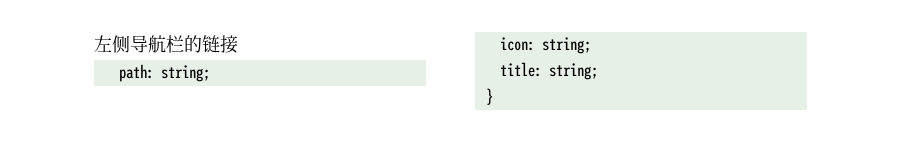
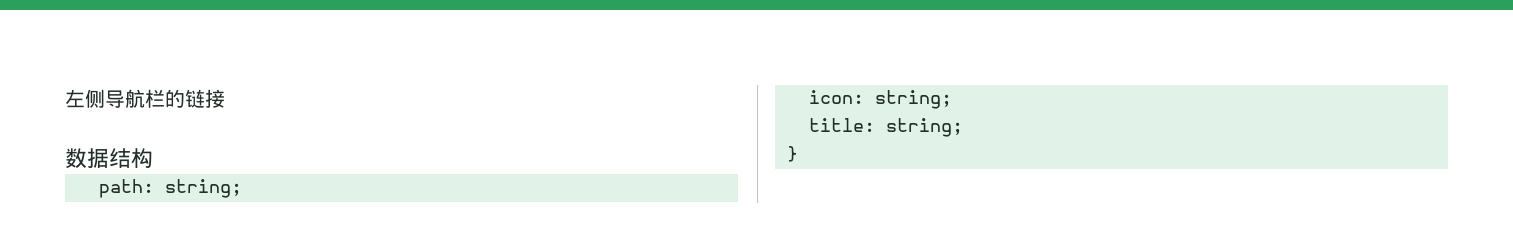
+ 数据结构

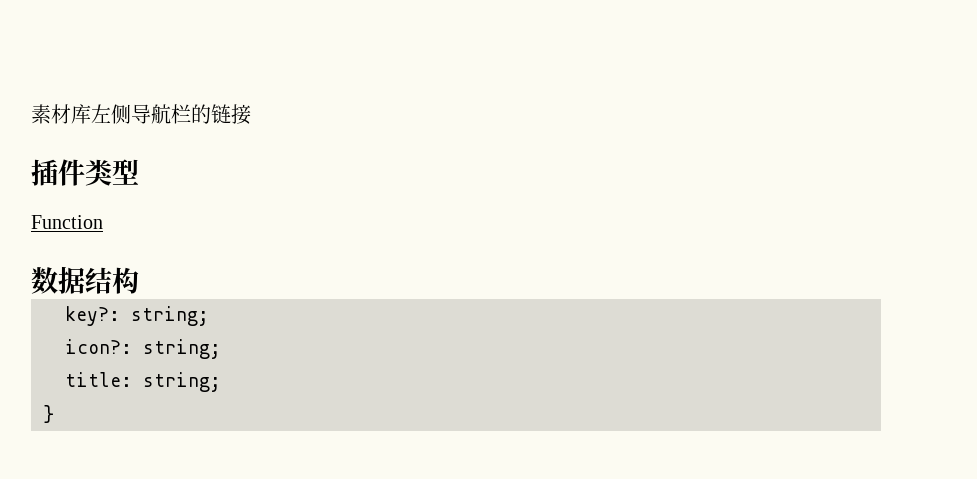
- 左侧导航栏的链接
+ 素材库左侧导航栏的链接
+ 插件类型
+ Function
- path: string;
- icon: string;
+ key?: string;
+ icon?: string;

